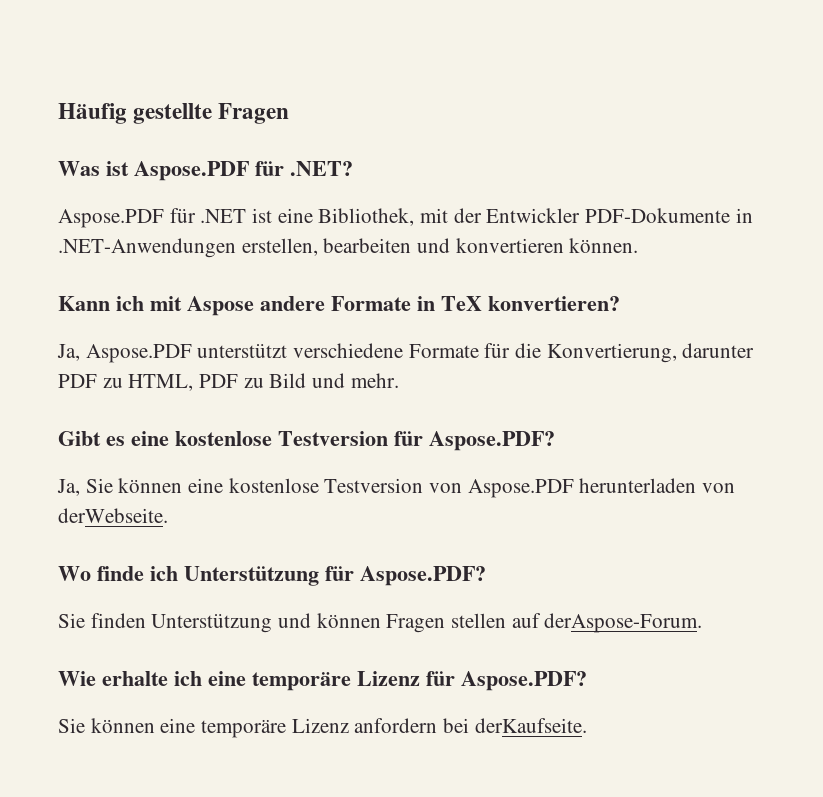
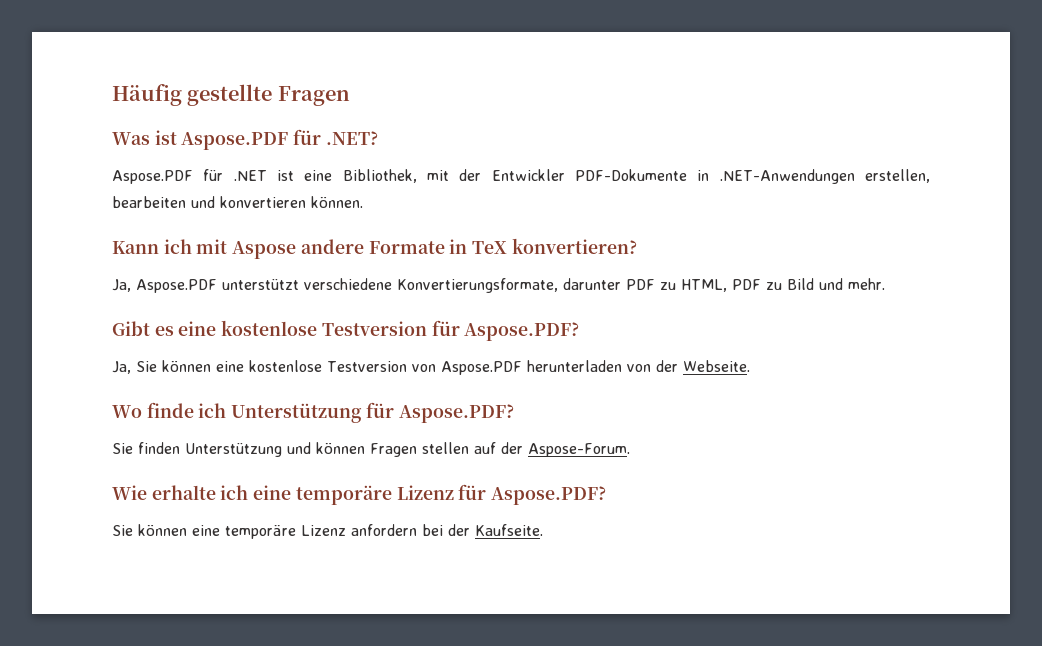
- Ja, Aspose.PDF unterstützt verschiedene Formate für die Konvertierung, darunter PDF zu HTML, PDF zu Bild und mehr.
+ Ja, Aspose.PDF unterstützt verschiedene Konvertierungsformate, darunter PDF zu HTML, PDF zu Bild und mehr.
- Ja, Sie können eine kostenlose Testversion von Aspose.PDF herunterladen von derWebseite.
+ Ja, Sie können eine kostenlose Testversion von Aspose.PDF herunterladen von der Webseite.
- Sie finden Unterstützung und können Fragen stellen auf derAspose-Forum.
+ Sie finden Unterstützung und können Fragen stellen auf der Aspose-Forum.
- Sie können eine temporäre Lizenz anfordern bei derKaufseite.
+ Sie können eine temporäre Lizenz anfordern bei der Kaufseite.

